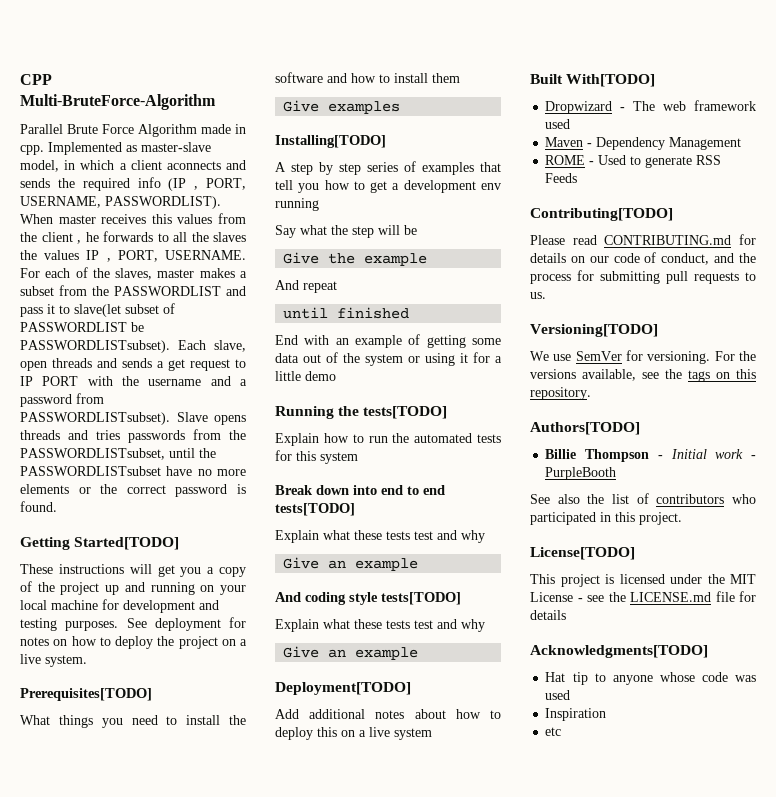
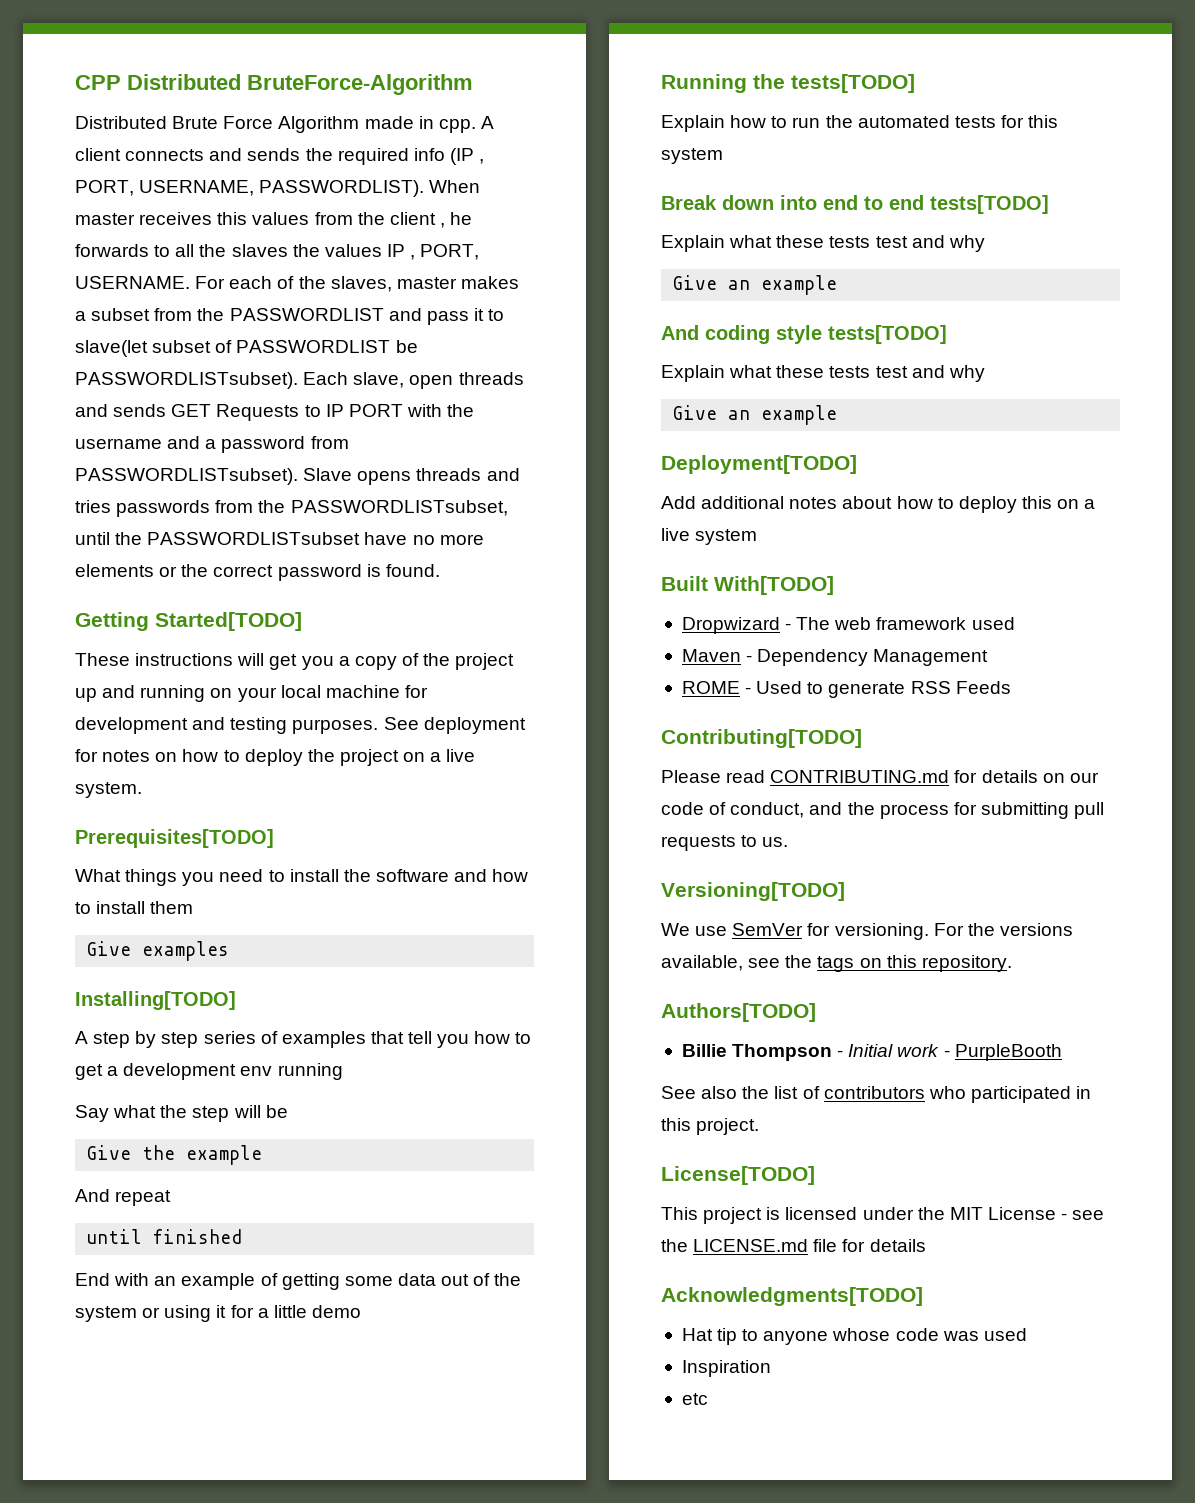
- CPP Multi-BruteForce-Algorithm
- Parallel Brute Force Algorithm made in cpp.
+ CPP Distributed BruteForce-Algorithm
+ Distributed Brute Force Algorithm made in cpp.
- Implemented as master-slave model, in which a client aconnects and sends the required info (IP , PORT, USERNAME, PASSWORDLIST).
+ A client connects and sends the required info (IP , PORT, USERNAME, PASSWORDLIST).
- Each slave, open threads and sends a get request to IP PORT with the username and a password from PASSWORDLISTsubset).
+ Each slave, open threads and sends GET Requests to IP PORT with the username and a password from PASSWORDLISTsubset).

